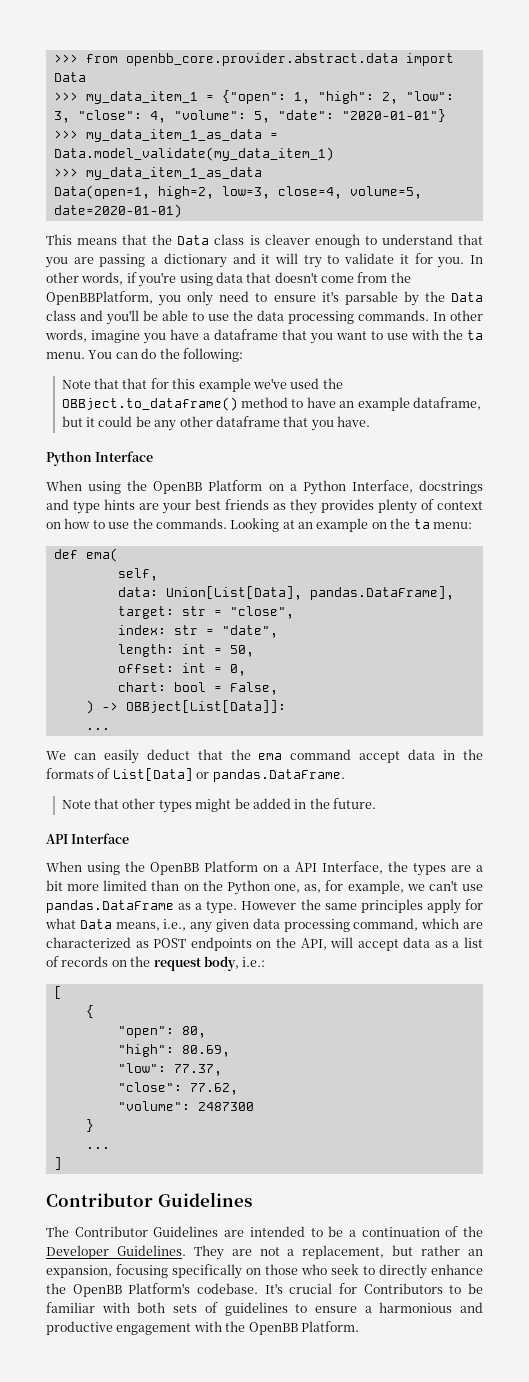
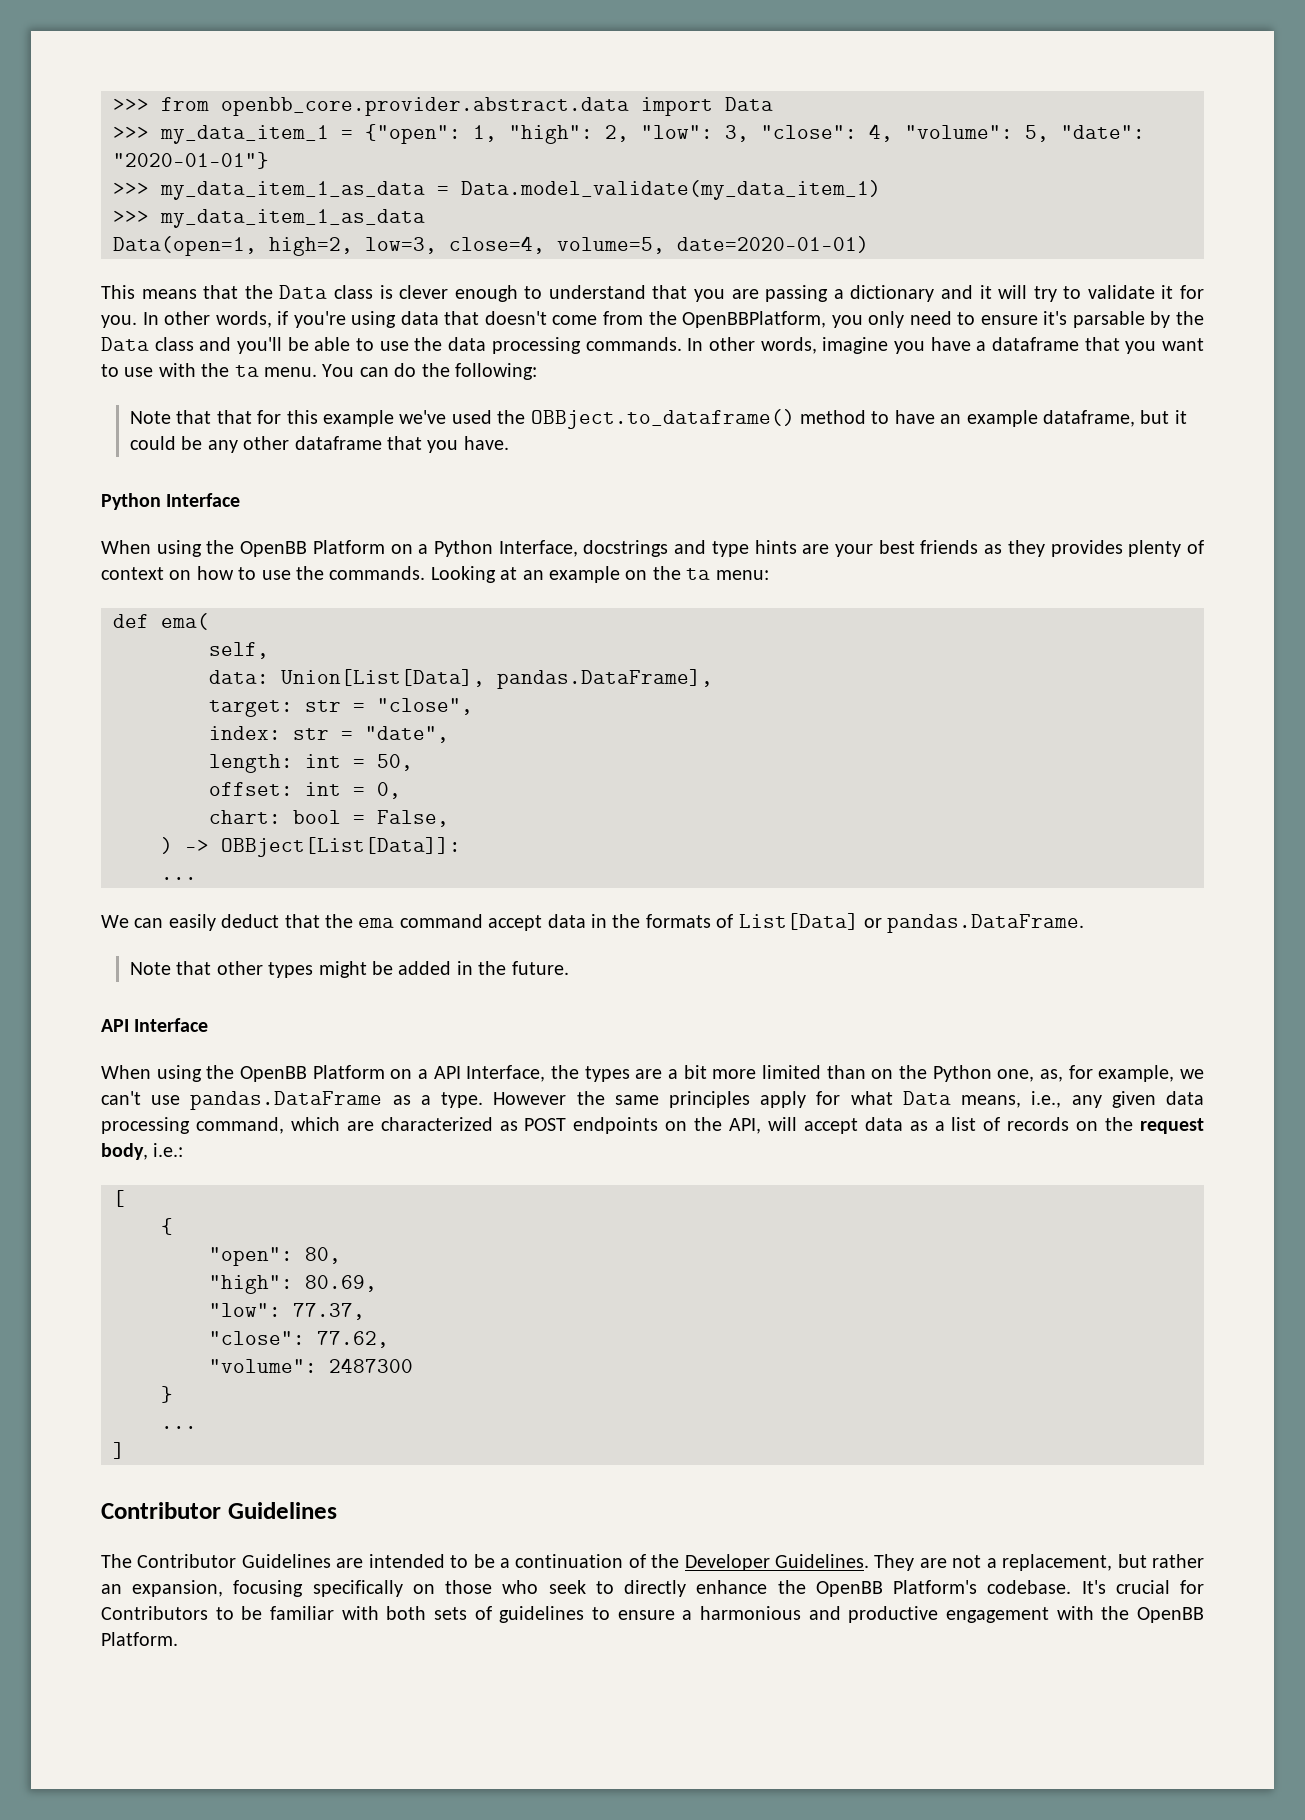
- This means that the Data class is cleaver enough to understand that you are passing a dictionary and it will try to validate it for you.
+ This means that the Data class is clever enough to understand that you are passing a dictionary and it will try to validate it for you.

